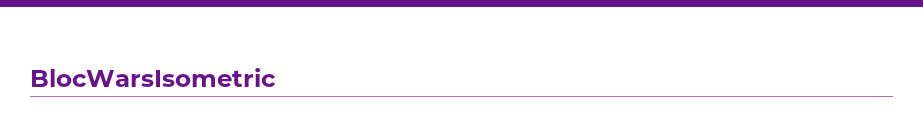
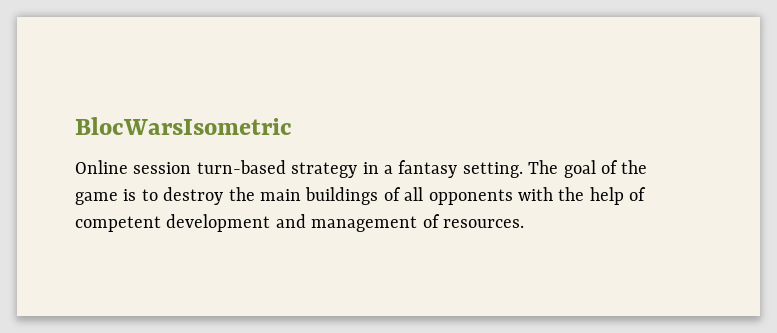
+ Online session turn-based strategy in a fantasy setting. The goal of the game is to destroy the main buildings of all opponents with the help of competent development and management of resources.

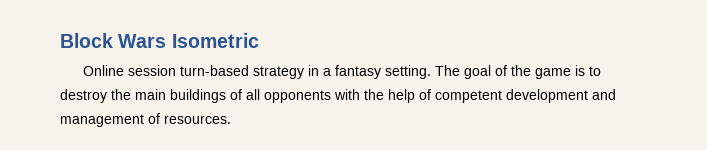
- BlocWarsIsometric
+ Block Wars Isometric

